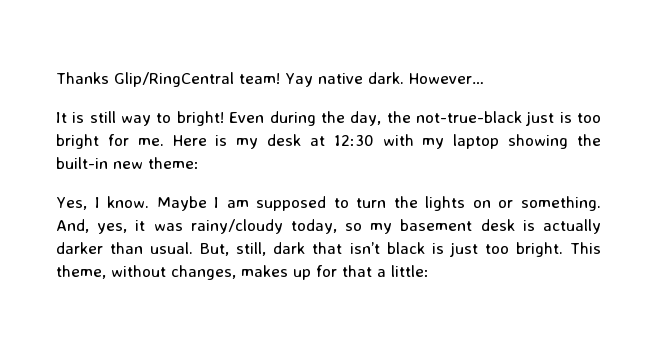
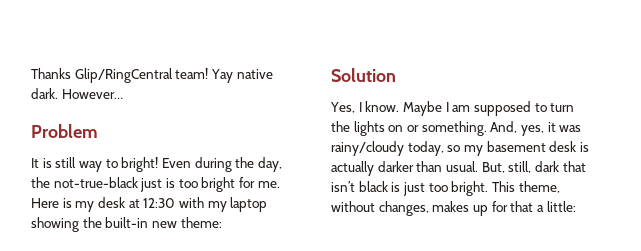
+ Problem
+ Solution

